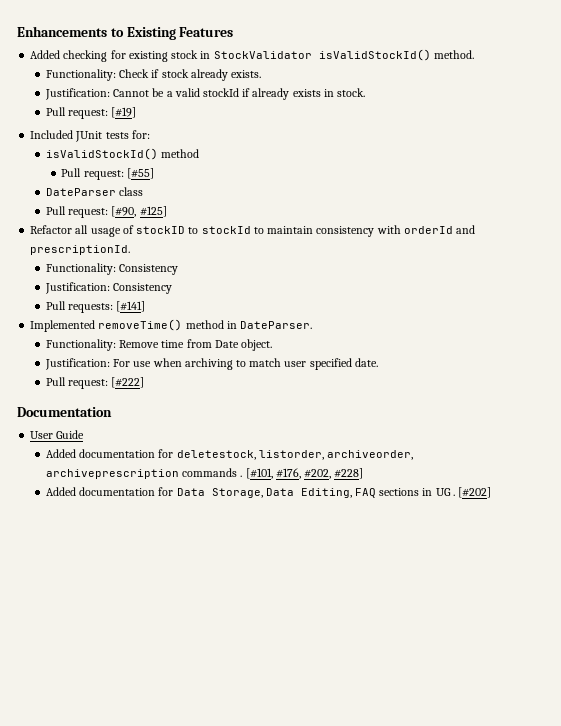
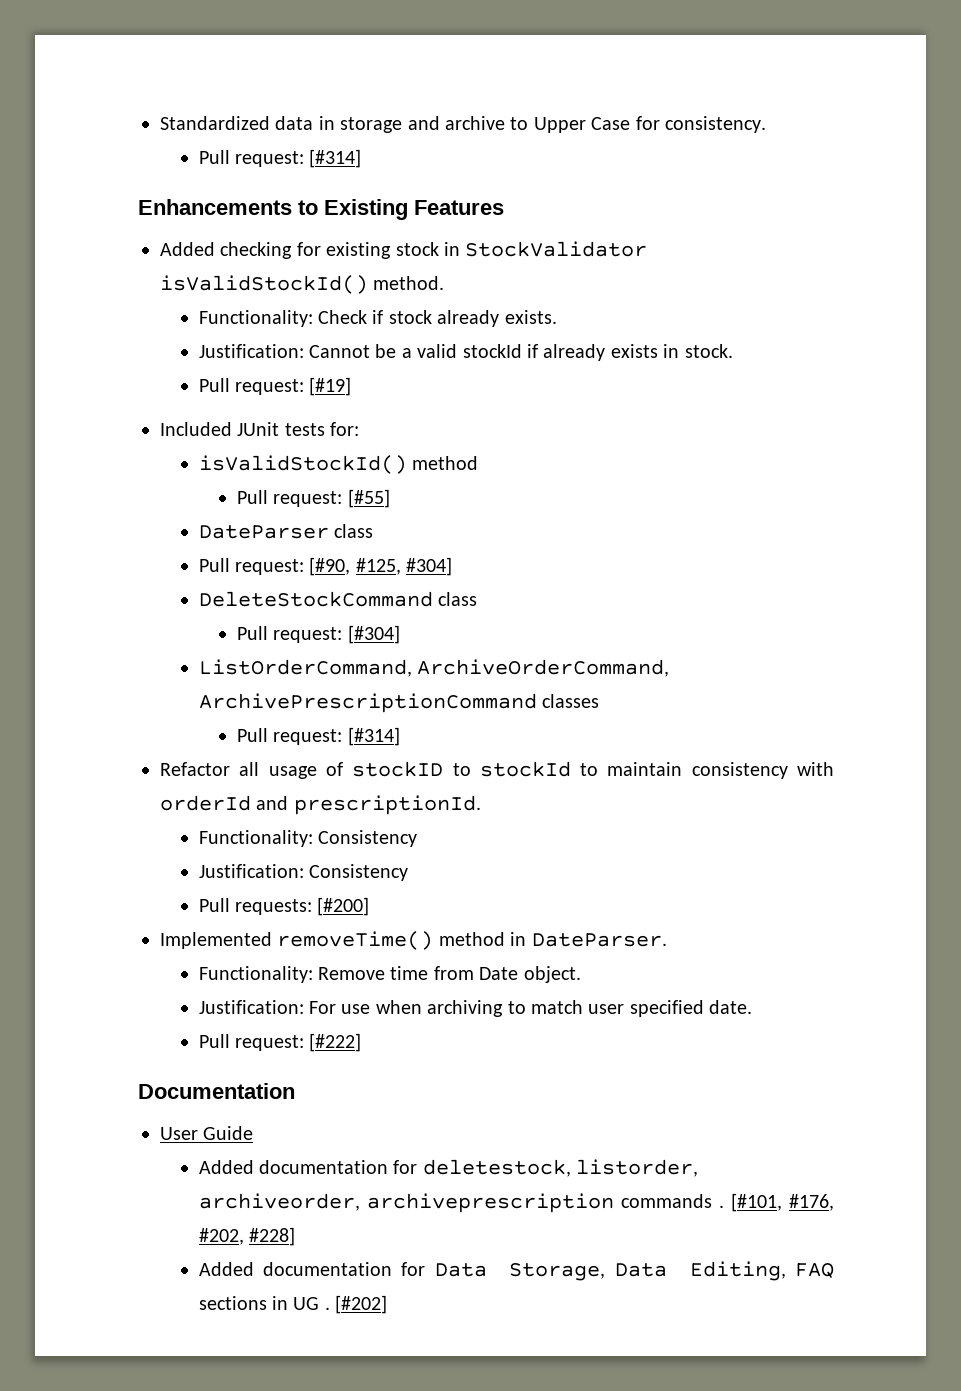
+ Standardized data in storage and archive to Upper Case for consistency.
+ Pull request: [#314]
- Pull request: [#90, #125]
+ Pull request: [#90, #125, #304]
+ DeleteStockCommand class
+ Pull request: [#304]
+ ListOrderCommand, ArchiveOrderCommand, ArchivePrescriptionCommand classes
+ Pull request: [#314]
- Pull requests: [#141]
+ Pull requests: [#200]

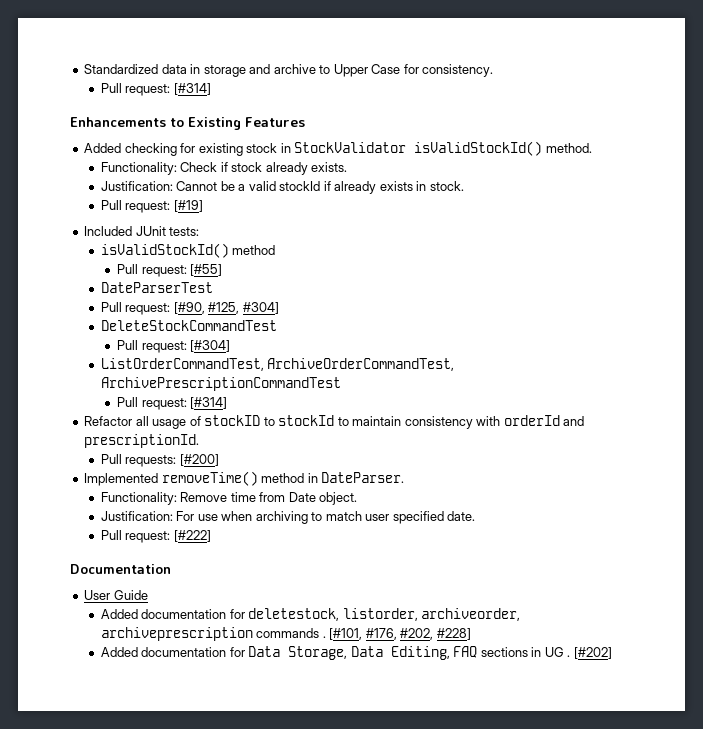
- Included JUnit tests for:
+ Included JUnit tests:
- DateParser class
+ DateParserTest
- DeleteStockCommand class
+ DeleteStockCommandTest
- ListOrderCommand, ArchiveOrderCommand, ArchivePrescriptionCommand classes
+ ListOrderCommandTest, ArchiveOrderCommandTest, ArchivePrescriptionCommandTest
- Functionality: Consistency
- Justification: Consistency

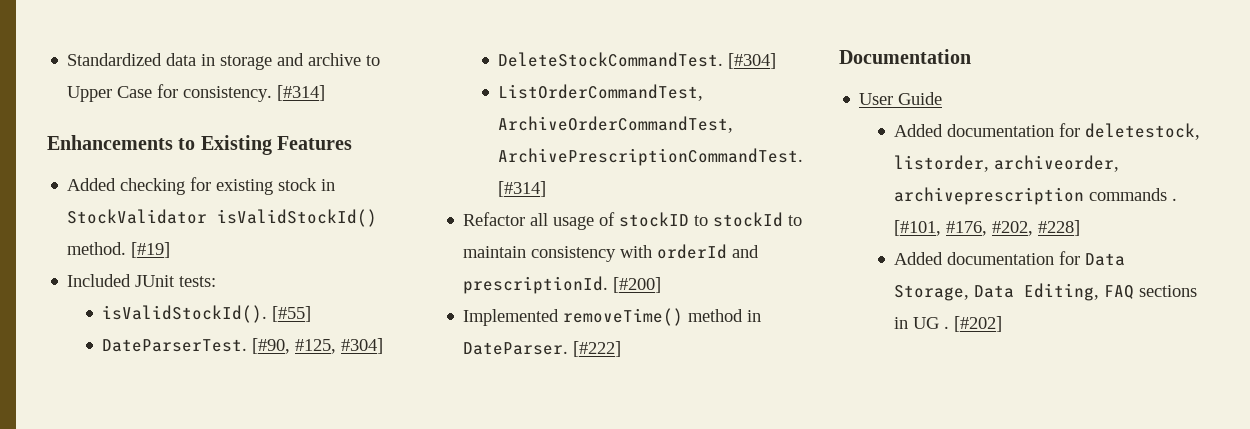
- Standardized data in storage and archive to Upper Case for consistency.
- Pull request: [#314]
+ Standardized data in storage and archive to Upper Case for consistency. [#314]
- Added checking for existing stock in StockValidator isValidStockId() method.
- Functionality: Check if stock already exists.
- Justification: Cannot be a valid stockId if already exists in stock.
- Pull request: [#19]
+ Added checking for existing stock in StockValidator isValidStockId() method. [#19]
  Included JUnit tests:
- isValidStockId() method
- Pull request: [#55]
- DateParserTest
- Pull request: [#90, #125, #304]
+ isValidStockId(). [#55]
+ DateParserTest. [#90, #125, #304]
- DeleteStockCommandTest
- Pull request: [#304]
+ DeleteStockCommandTest. [#304]
- ListOrderCommandTest, ArchiveOrderCommandTest, ArchivePrescriptionCommandTest
- Pull request: [#314]
+ ListOrderCommandTest, ArchiveOrderCommandTest, ArchivePrescriptionCommandTest. [#314]
- Refactor all usage of stockID to stockId to maintain consistency with orderId and prescriptionId.
- Pull requests: [#200]
+ Refactor all usage of stockID to stockId to maintain consistency with orderId and prescriptionId. [#200]
- Implemented removeTime() method in DateParser.
- Functionality: Remove time from Date object.
- Justification: For use when archiving to match user specified date.
- Pull request: [#222]
+ Implemented removeTime() method in DateParser. [#222]

